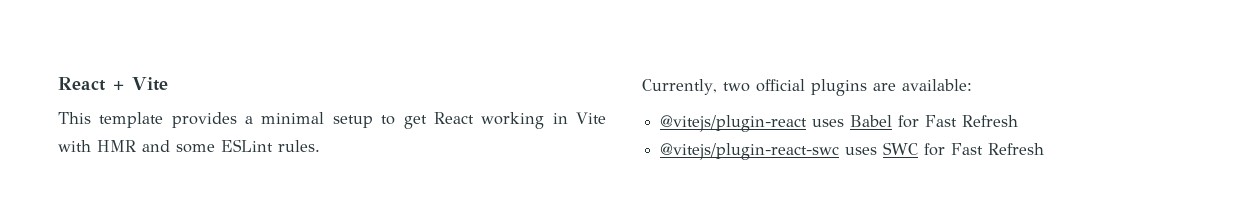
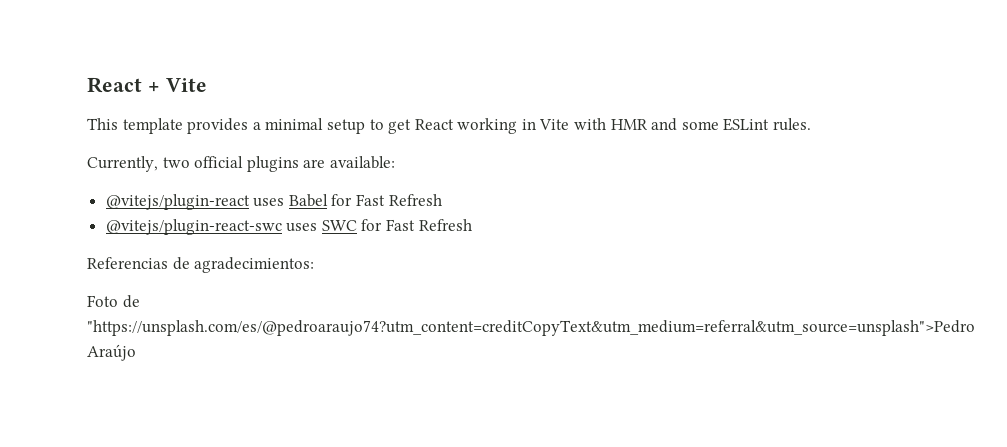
+ Referencias de agradecimientos:
+ Foto de "https://unsplash.com/es/@pedroaraujo74?utm_content=creditCopyText&utm_medium=referral&utm_source=unsplash">Pedro Araújo

